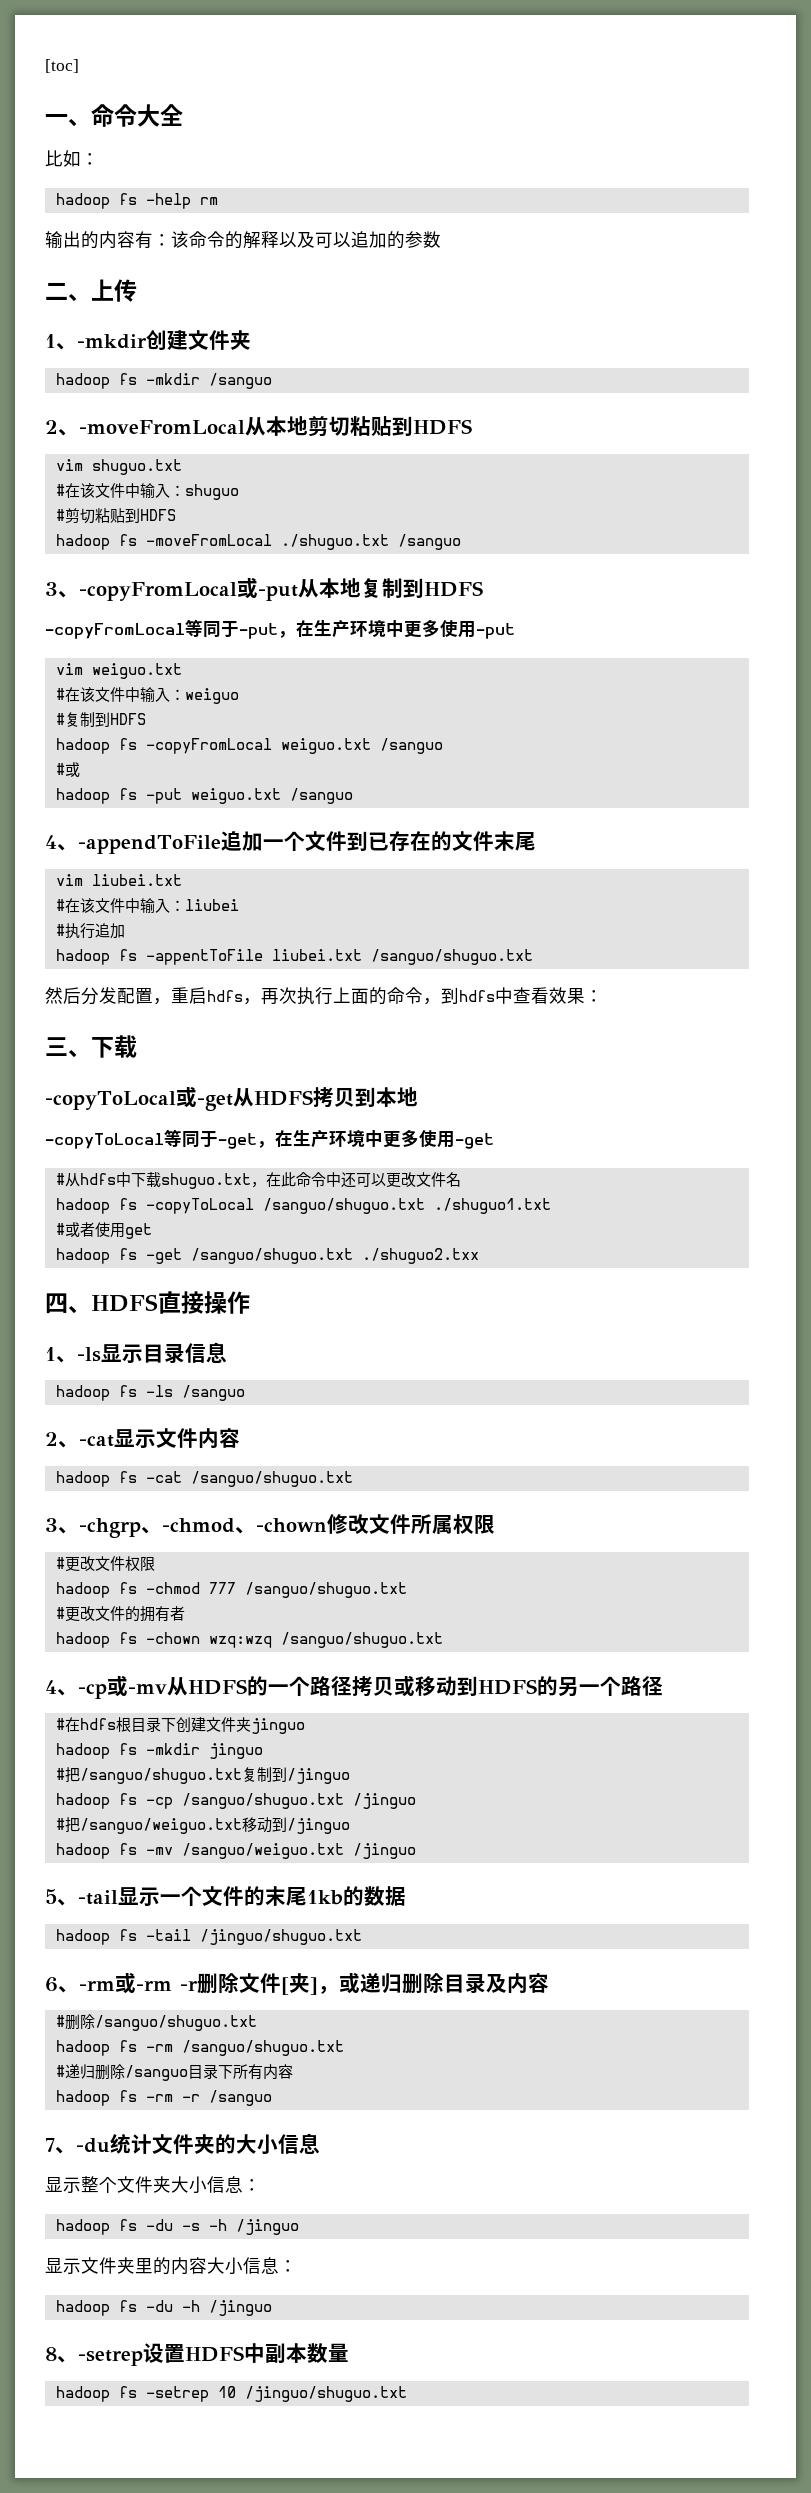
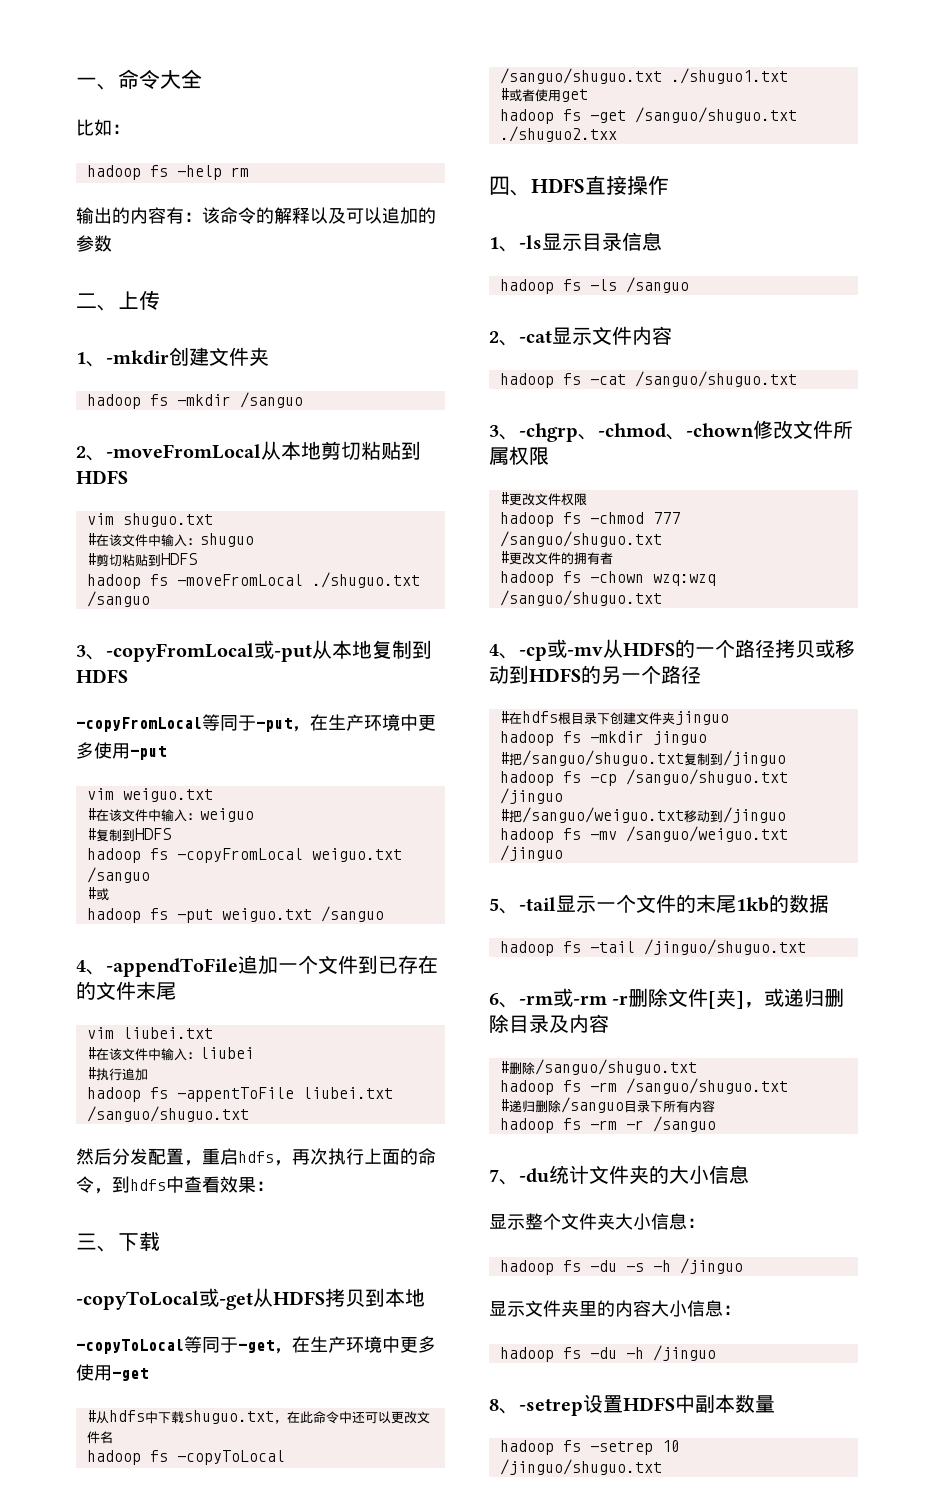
- [toc]

